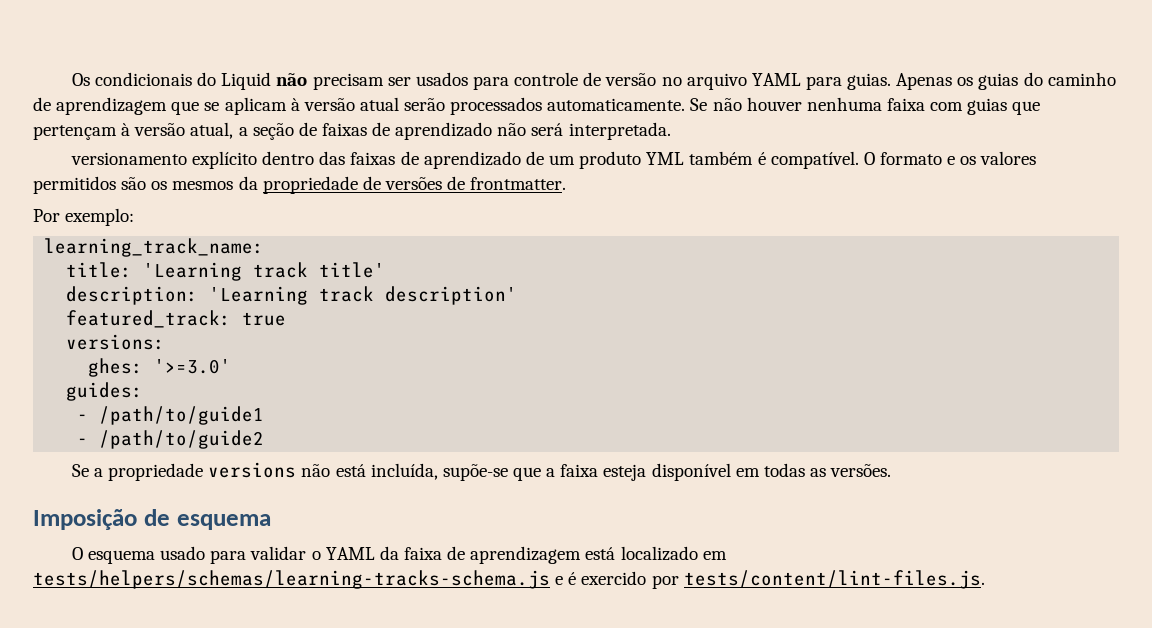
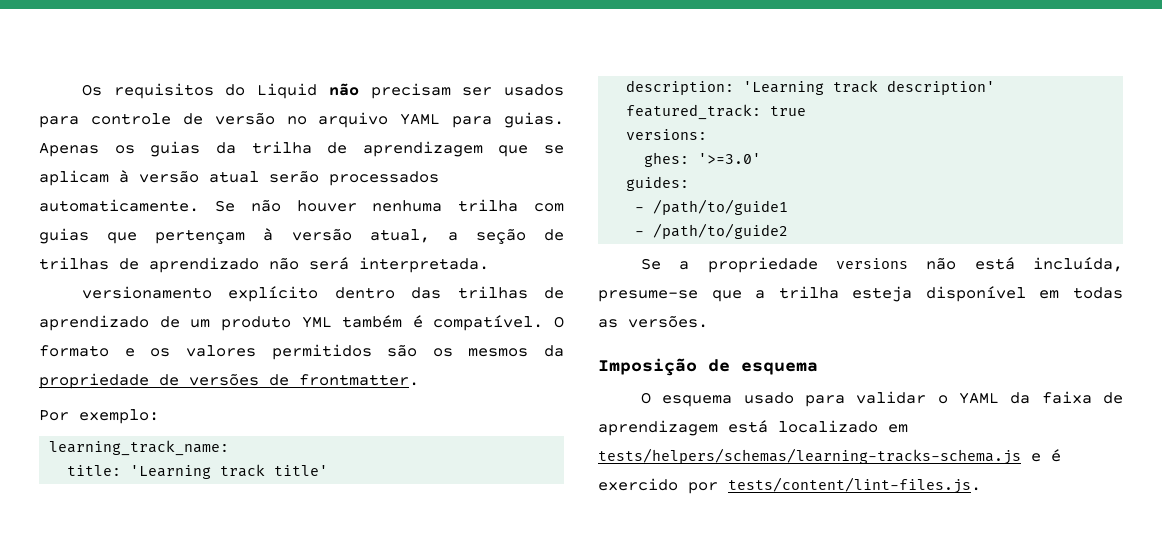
- Os condicionais do Liquid não precisam ser usados para controle de versão no arquivo YAML para guias.
+ Os requisitos do Liquid não precisam ser usados para controle de versão no arquivo YAML para guias.
- Apenas os guias do caminho de aprendizagem que se aplicam à versão atual serão processados automaticamente.
+ Apenas os guias da trilha de aprendizagem que se aplicam à versão atual serão processados automaticamente.
- Se não houver nenhuma faixa com guias que pertençam à versão atual, a seção de faixas de aprendizado não será interpretada.
+ Se não houver nenhuma trilha com guias que pertençam à versão atual, a seção de trilhas de aprendizado não será interpretada.
- versionamento explícito dentro das faixas de aprendizado de um produto YML também é compatível.
+ versionamento explícito dentro das trilhas de aprendizado de um produto YML também é compatível.
- Se a propriedade versions não está incluída, supõe-se que a faixa esteja disponível em todas as versões.
+ Se a propriedade versions não está incluída, presume-se que a trilha esteja disponível em todas as versões.

